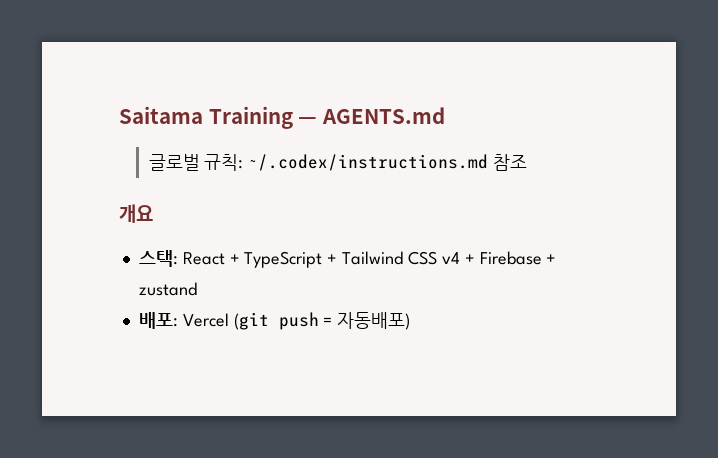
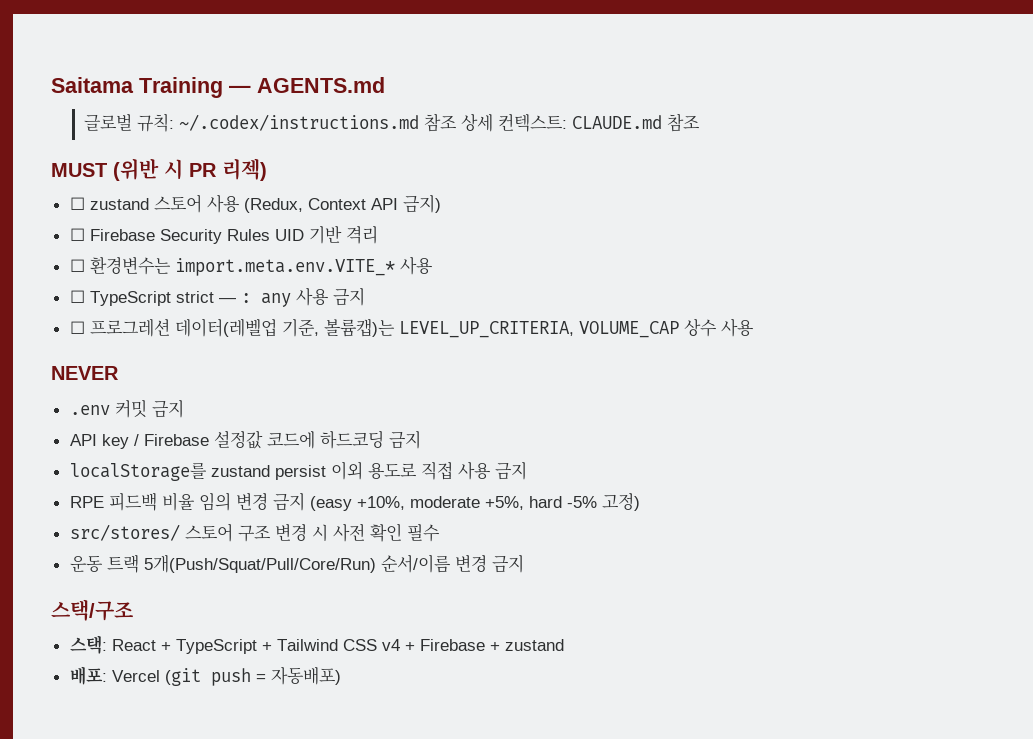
- 글로벌 규칙: ~/.codex/instructions.md 참조
- 개요
+ 글로벌 규칙: ~/.codex/instructions.md 참조 상세 컨텍스트: CLAUDE.md 참조
+ MUST (위반 시 PR 리젝)
+ ☐ zustand 스토어 사용 (Redux, Context API 금지)
+ ☐ Firebase Security Rules UID 기반 격리
+ ☐ 환경변수는 import.meta.env.VITE_* 사용
+ ☐ TypeScript strict — : any 사용 금지
+ ☐ 프로그레션 데이터(레벨업 기준, 볼륨캡)는 LEVEL_UP_CRITERIA, VOLUME_CAP 상수 사용
+ NEVER
+ .env 커밋 금지
+ API key / Firebase 설정값 코드에 하드코딩 금지
+ localStorage를 zustand persist 이외 용도로 직접 사용 금지
+ RPE 피드백 비율 임의 변경 금지 (easy +10%, moderate +5%, hard -5% 고정)
+ src/stores/ 스토어 구조 변경 시 사전 확인 필수
+ 운동 트랙 5개(Push/Squat/Pull/Core/Run) 순서/이름 변경 금지
+ 스택/구조

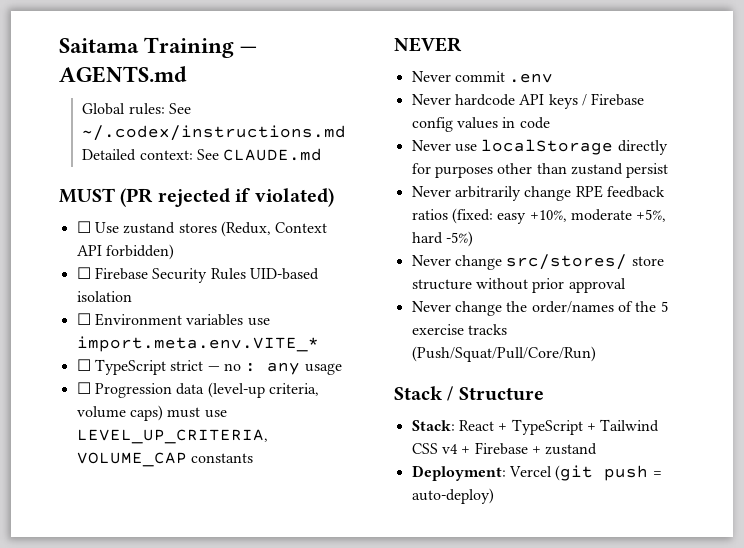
- 글로벌 규칙: ~/.codex/instructions.md 참조 상세 컨텍스트: CLAUDE.md 참조
+ Global rules: See ~/.codex/instructions.md Detailed context: See CLAUDE.md
- MUST (위반 시 PR 리젝)
- ☐ zustand 스토어 사용 (Redux, Context API 금지)
+ MUST (PR rejected if violated)
+ ☐ Use zustand stores (Redux, Context API forbidden)
- ☐ Firebase Security Rules UID 기반 격리
- ☐ 환경변수는 import.meta.env.VITE_* 사용
+ ☐ Firebase Security Rules UID-based isolation
+ ☐ Environment variables use import.meta.env.VITE_*
- ☐ TypeScript strict — : any 사용 금지
- ☐ 프로그레션 데이터(레벨업 기준, 볼륨캡)는 LEVEL_UP_CRITERIA, VOLUME_CAP 상수 사용
+ ☐ TypeScript strict — no : any usage
+ ☐ Progression data (level-up criteria, volume caps) must use LEVEL_UP_CRITERIA, VOLUME_CAP constants
- .env 커밋 금지
- API key / Firebase 설정값 코드에 하드코딩 금지
- localStorage를 zustand persist 이외 용도로 직접 사용 금지
- RPE 피드백 비율 임의 변경 금지 (easy +10%, moderate +5%, hard -5% 고정)
- src/stores/ 스토어 구조 변경 시 사전 확인 필수
- 운동 트랙 5개(Push/Squat/Pull/Core/Run) 순서/이름 변경 금지
- 스택/구조
- 스택: React + TypeScript + Tailwind CSS v4 + Firebase + zustand
+ Never commit .env
+ Never hardcode API keys / Firebase config values in code
+ Never use localStorage directly for purposes other than zustand persist
+ Never arbitrarily change RPE feedback ratios (fixed: easy +10%, moderate +5%, hard -5%)
+ Never change src/stores/ store structure without prior approval
+ Never change the order/names of the 5 exercise tracks (Push/Squat/Pull/Core/Run)
+ Stack / Structure
+ Stack: React + TypeScript + Tailwind CSS v4 + Firebase + zustand
- 배포: Vercel (git push = 자동배포)
+ Deployment: Vercel (git push = auto-deploy)

